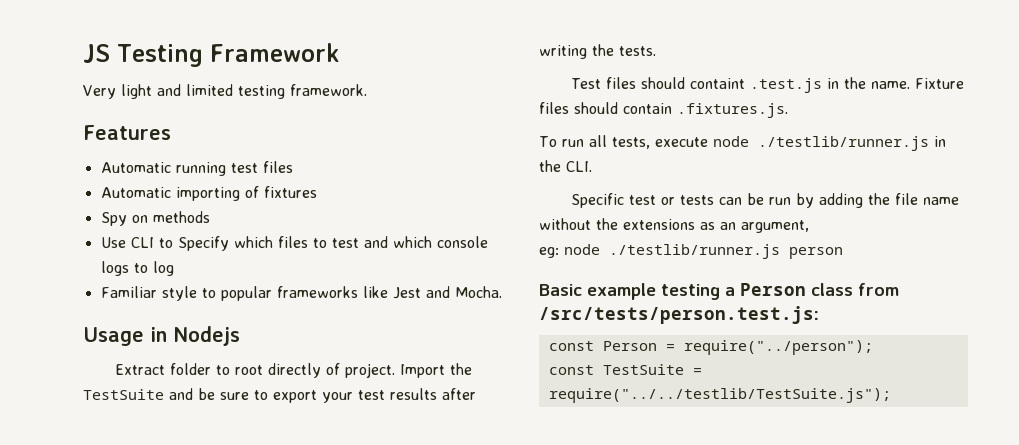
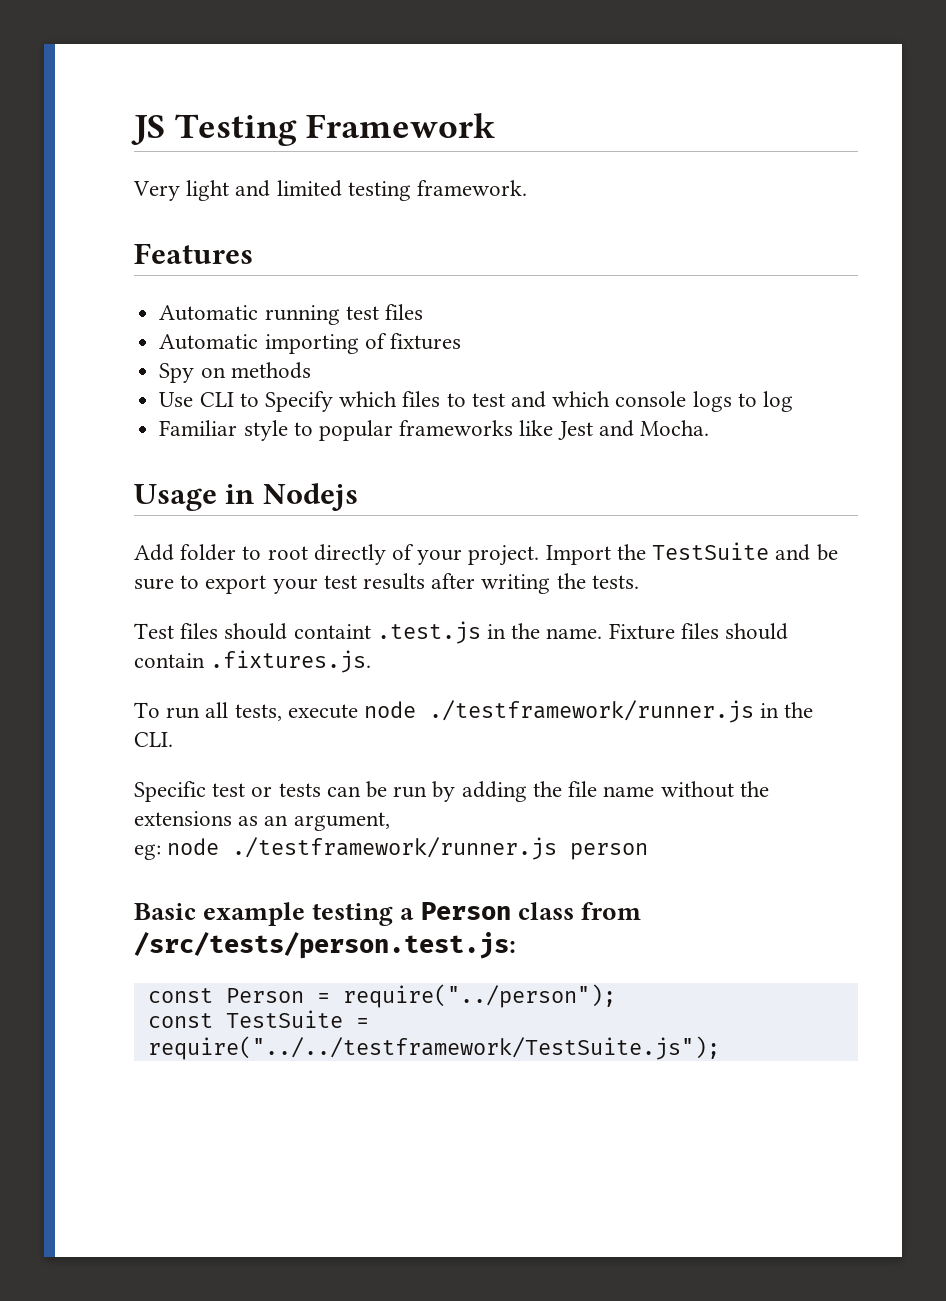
- Extract folder to root directly of project.
+ Add folder to root directly of your project.
- To run all tests, execute node ./testlib/runner.js in the CLI.
+ To run all tests, execute node ./testframework/runner.js in the CLI.
- eg: node ./testlib/runner.js person
+ eg: node ./testframework/runner.js person
- const TestSuite = require("../../testlib/TestSuite.js");
+ const TestSuite = require("../../testframework/TestSuite.js");

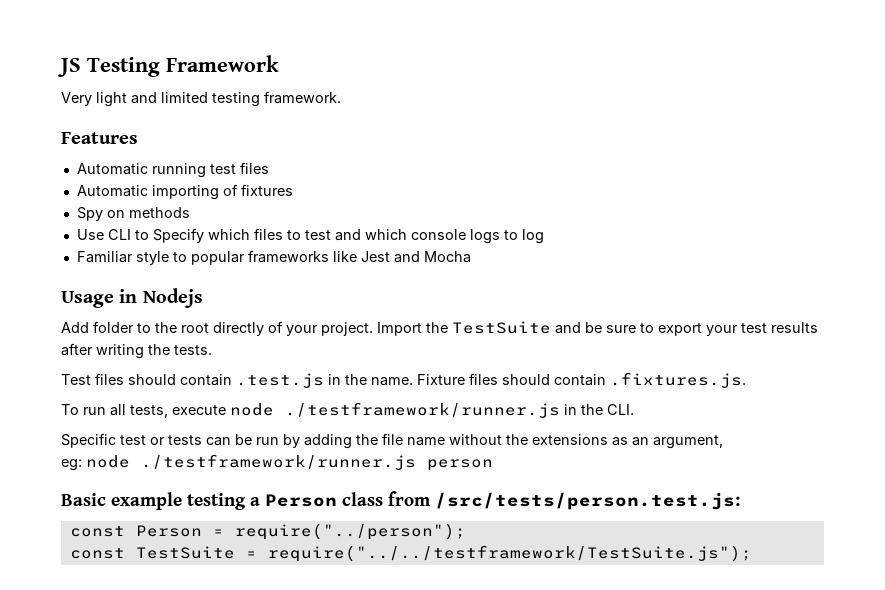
- Familiar style to popular frameworks like Jest and Mocha.
+ Familiar style to popular frameworks like Jest and Mocha
- Add folder to root directly of your project.
+ Add folder to the root directly of your project.
- Test files should containt .test.js in the name.
+ Test files should contain .test.js in the name.

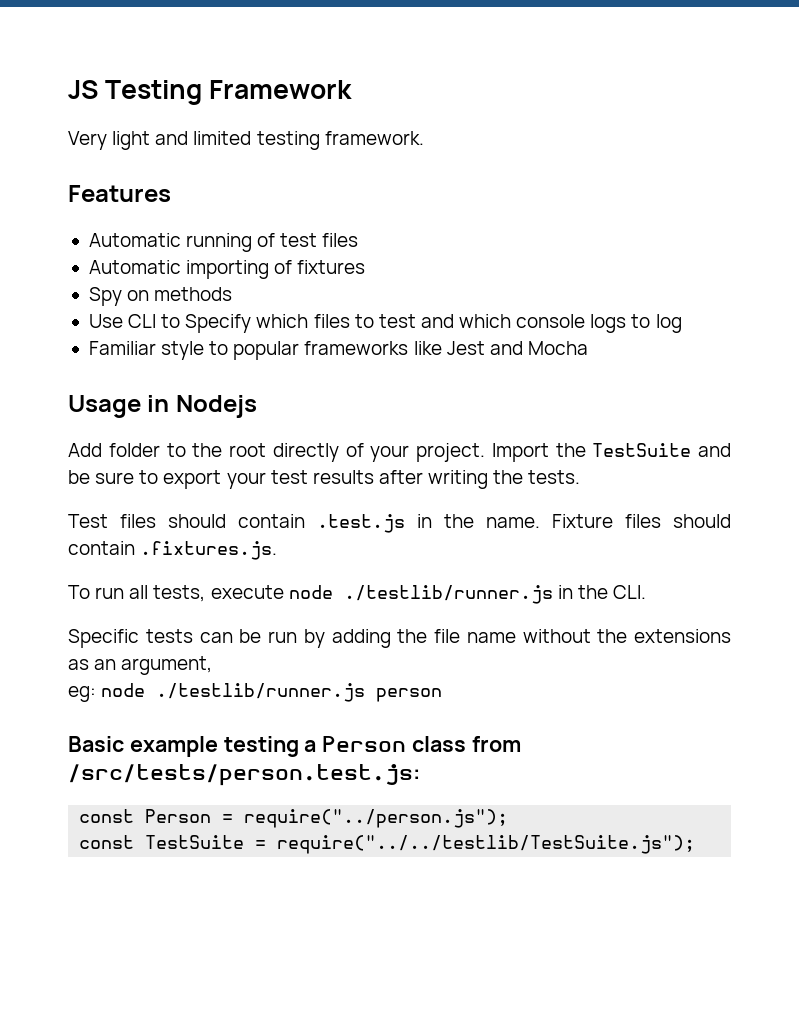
- Automatic running test files
+ Automatic running of test files
- To run all tests, execute node ./testframework/runner.js in the CLI.
+ To run all tests, execute node ./testlib/runner.js in the CLI.
- Specific test or tests can be run by adding the file name without the extensions as an argument,
+ Specific tests can be run by adding the file name without the extensions as an argument,
- eg: node ./testframework/runner.js person
+ eg: node ./testlib/runner.js person
- const Person = require("../person");
+ const Person = require("../person.js");
- const TestSuite = require("../../testframework/TestSuite.js");
+ const TestSuite = require("../../testlib/TestSuite.js");

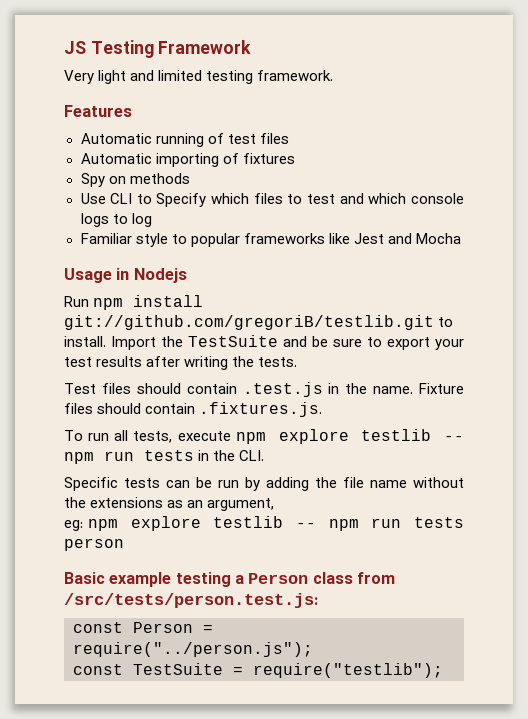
- Add folder to the root directly of your project.
+ Run npm install git://github.com/gregoriB/testlib.git to install.
- To run all tests, execute node ./testlib/runner.js in the CLI.
+ To run all tests, execute npm explore testlib -- npm run tests in the CLI.
- eg: node ./testlib/runner.js person
+ eg: npm explore testlib -- npm run tests person
- const TestSuite = require("../../testlib/TestSuite.js");
+ const TestSuite = require("testlib");

